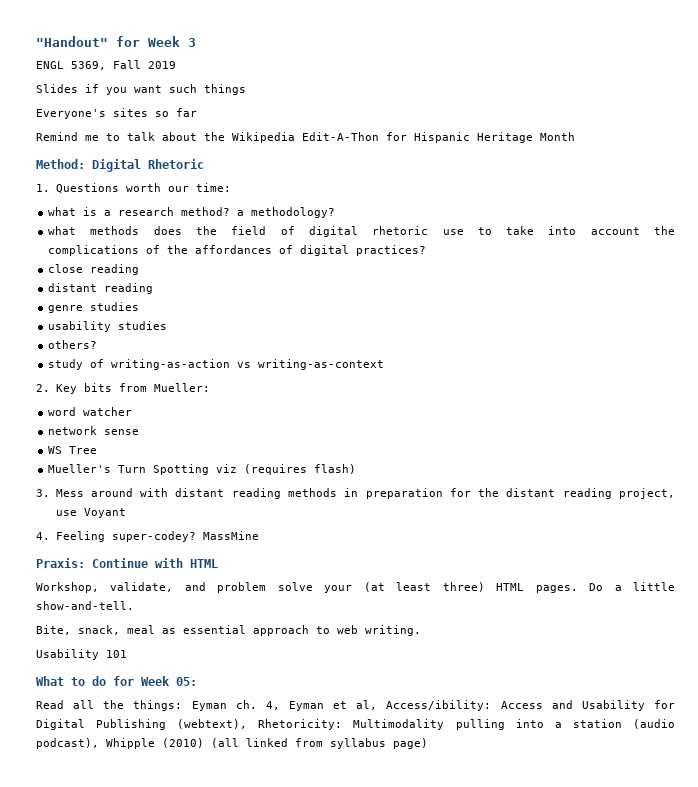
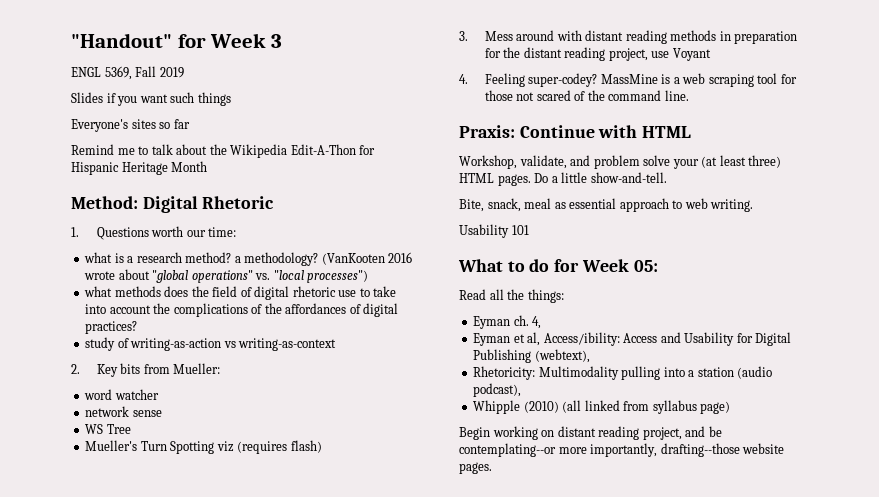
+ (VanKooten 2016 wrote about "global operations" vs. "local processes")
- close reading
- distant reading
- genre studies
- usability studies
- others?
- MassMine
+ MassMine is a web scraping tool for those not scared of the command line.
- Read all the things: Eyman ch. 4, Eyman et al, Access/ibility: Access and Usability for Digital Publishing (webtext), Rhetoricity: Multimodality pulling into a station (audio podcast), Whipple (2010) (all linked from syllabus page)
+ Read all the things:
+ Eyman ch. 4,
+ Eyman et al, Access/ibility: Access and Usability for Digital Publishing (webtext),
+ Rhetoricity: Multimodality pulling into a station (audio podcast),
+ Whipple (2010) (all linked from syllabus page)
+ Begin working on distant reading project, and be contemplating--or more importantly, drafting--those website pages.

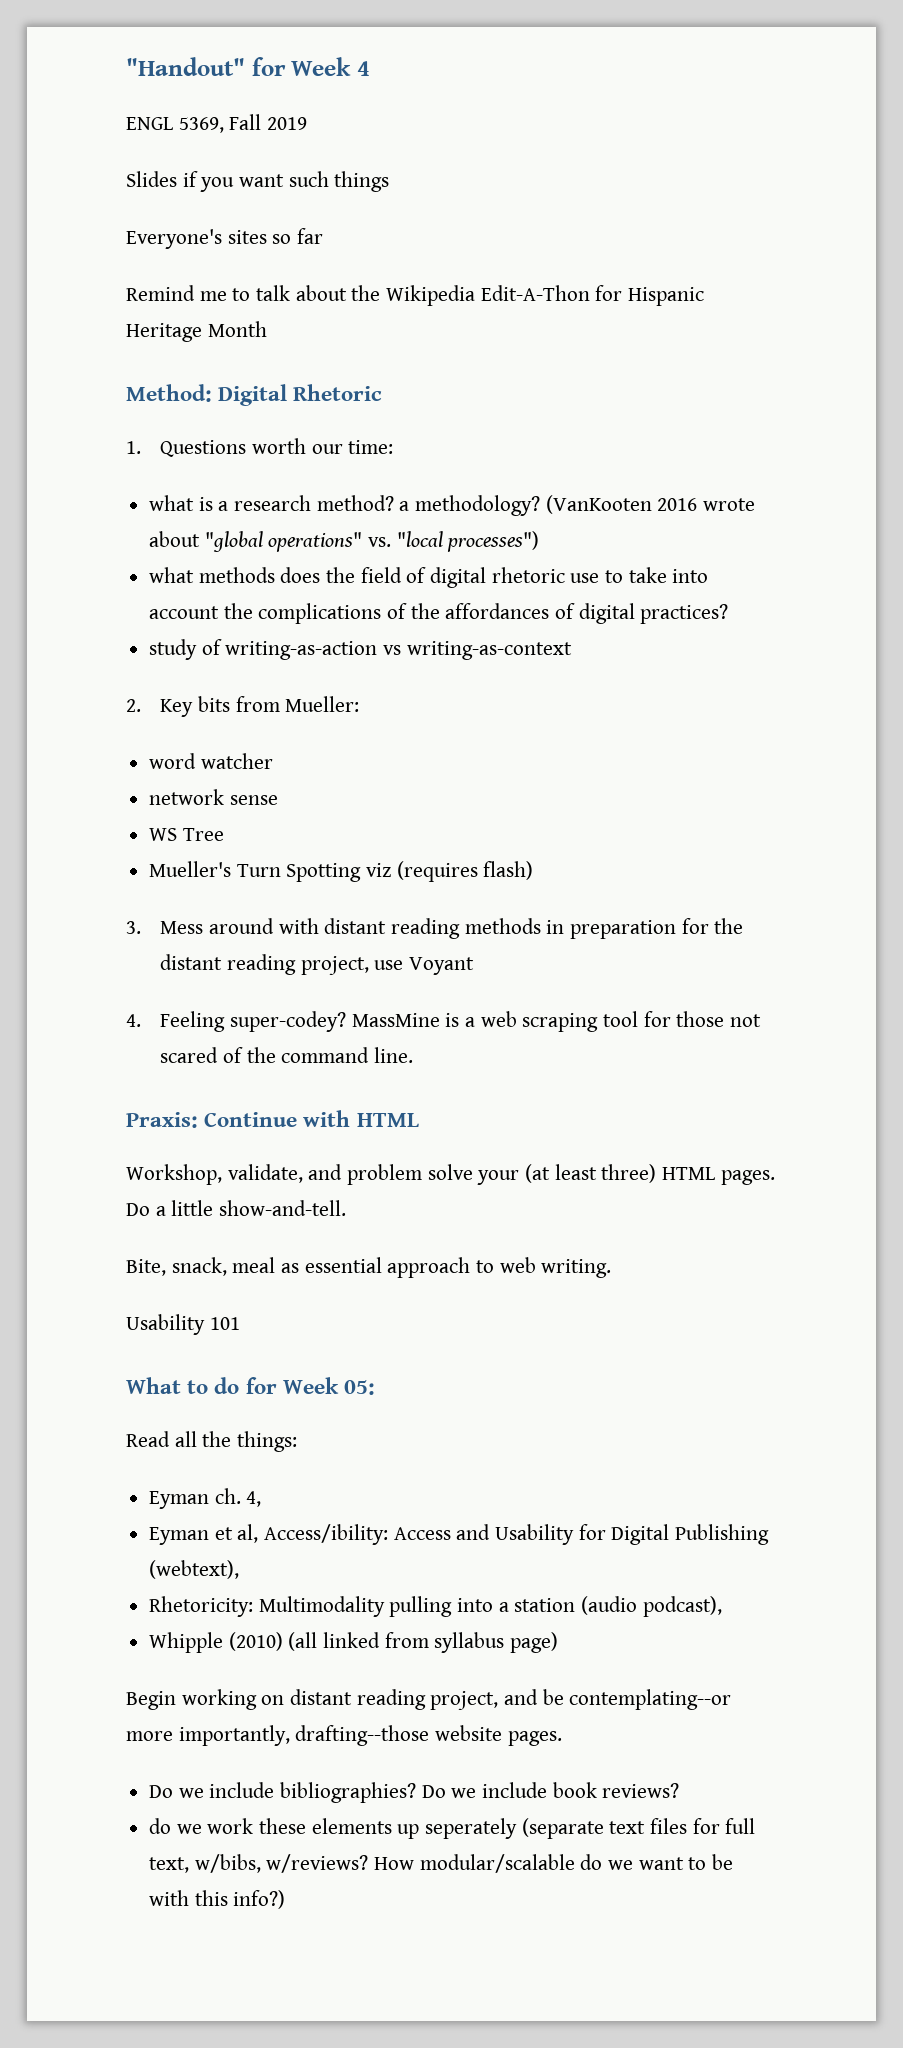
- "Handout" for Week 3
+ "Handout" for Week 4
+ Do we include bibliographies? Do we include book reviews?
+ do we work these elements up seperately (separate text files for full text, w/bibs, w/reviews? How modular/scalable do we want to be with this info?)

